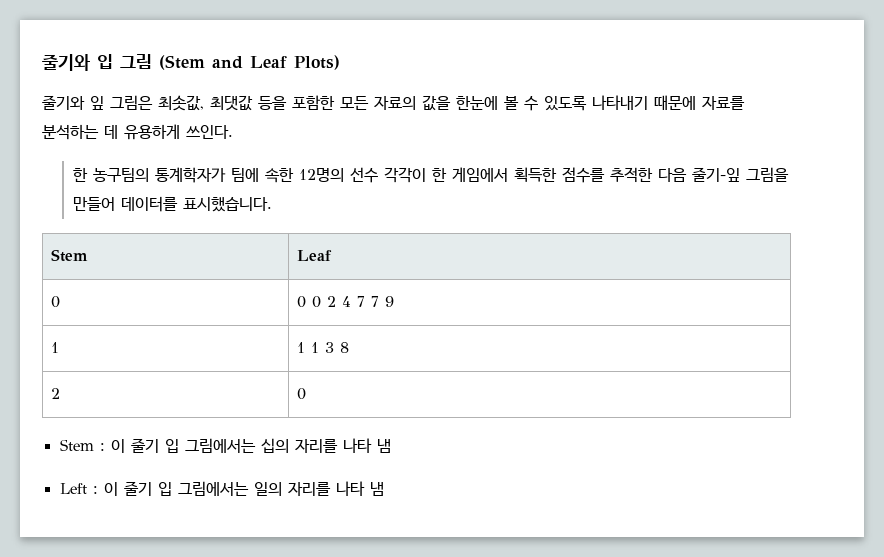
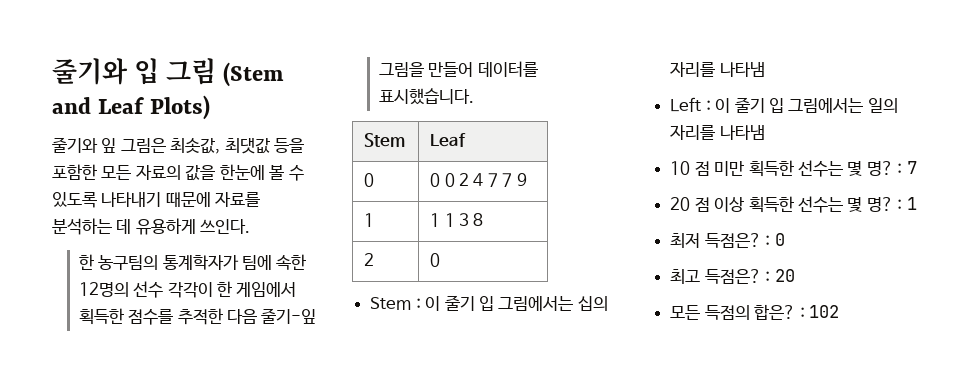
- Stem : 이 줄기 입 그림에서는 십의 자리를 나타 냄
+ Stem : 이 줄기 입 그림에서는 십의 자리를 나타냄
- Left : 이 줄기 입 그림에서는 일의 자리를 나타 냄
+ Left : 이 줄기 입 그림에서는 일의 자리를 나타냄
+ 10 점 미만 획득한 선수는 몇 명? : 7
+ 20 점 이상 획득한 선수는 몇 명? : 1
+ 최저 득점은? : 0
+ 최고 득점은? : 20
+ 모든 득점의 합은? : 102

